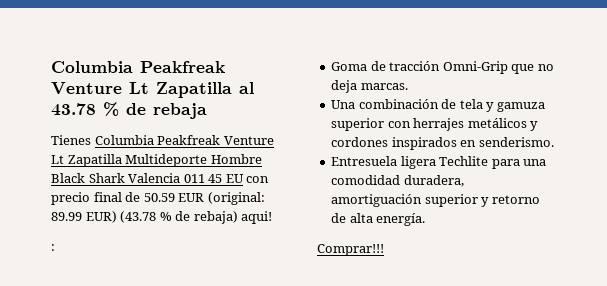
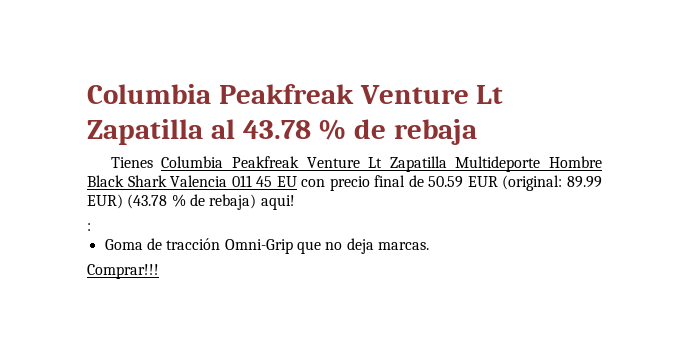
- Una combinación de tela y gamuza superior con herrajes metálicos y cordones inspirados en senderismo.
- Entresuela ligera Techlite para una comodidad duradera, amortiguación superior y retorno de alta energía.

